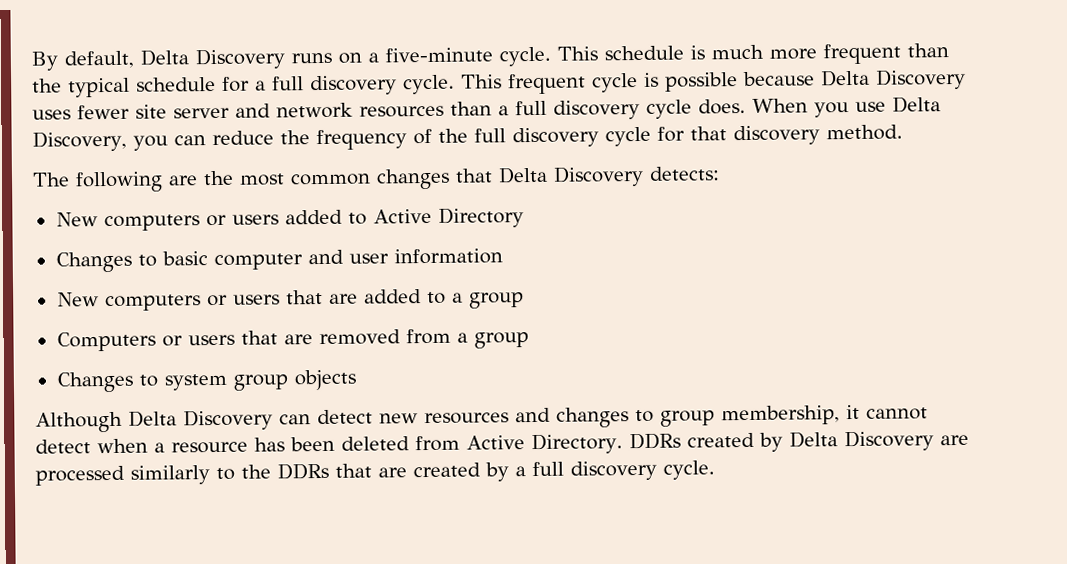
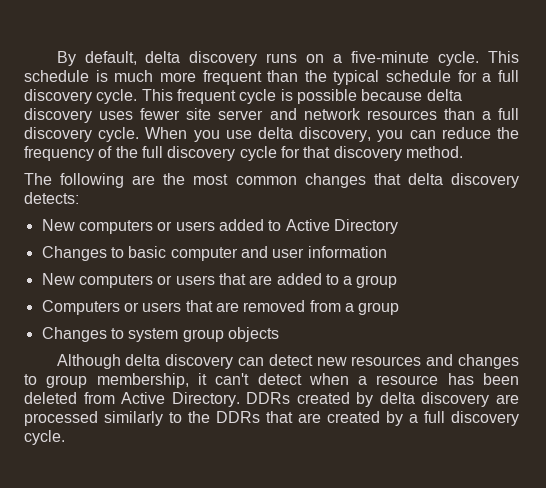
- By default, Delta Discovery runs on a five-minute cycle.
+ By default, delta discovery runs on a five-minute cycle.
- This frequent cycle is possible because Delta Discovery uses fewer site server and network resources than a full discovery cycle does.
+ This frequent cycle is possible because delta discovery uses fewer site server and network resources than a full discovery cycle.
- When you use Delta Discovery, you can reduce the frequency of the full discovery cycle for that discovery method.
+ When you use delta discovery, you can reduce the frequency of the full discovery cycle for that discovery method.
- The following are the most common changes that Delta Discovery detects:
+ The following are the most common changes that delta discovery detects:
- Although Delta Discovery can detect new resources and changes to group membership, it cannot detect when a resource has been deleted from Active Directory.
+ Although delta discovery can detect new resources and changes to group membership, it can't detect when a resource has been deleted from Active Directory.
- DDRs created by Delta Discovery are processed similarly to the DDRs that are created by a full discovery cycle.
+ DDRs created by delta discovery are processed similarly to the DDRs that are created by a full discovery cycle.

